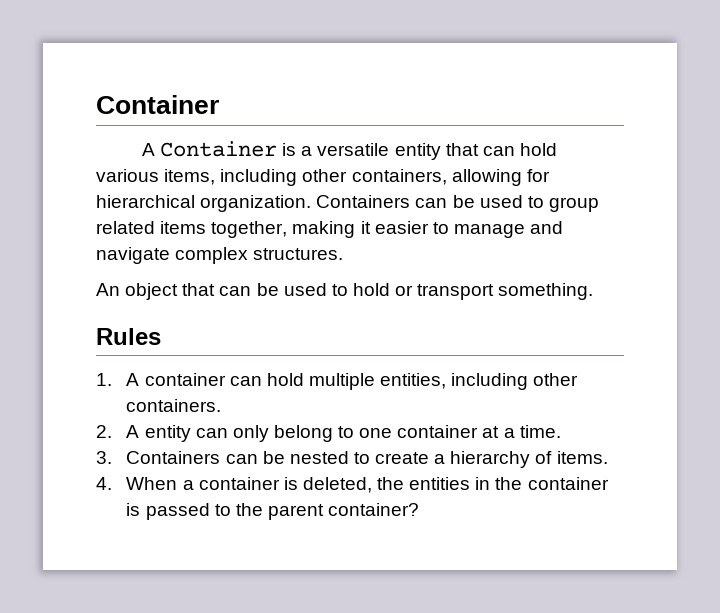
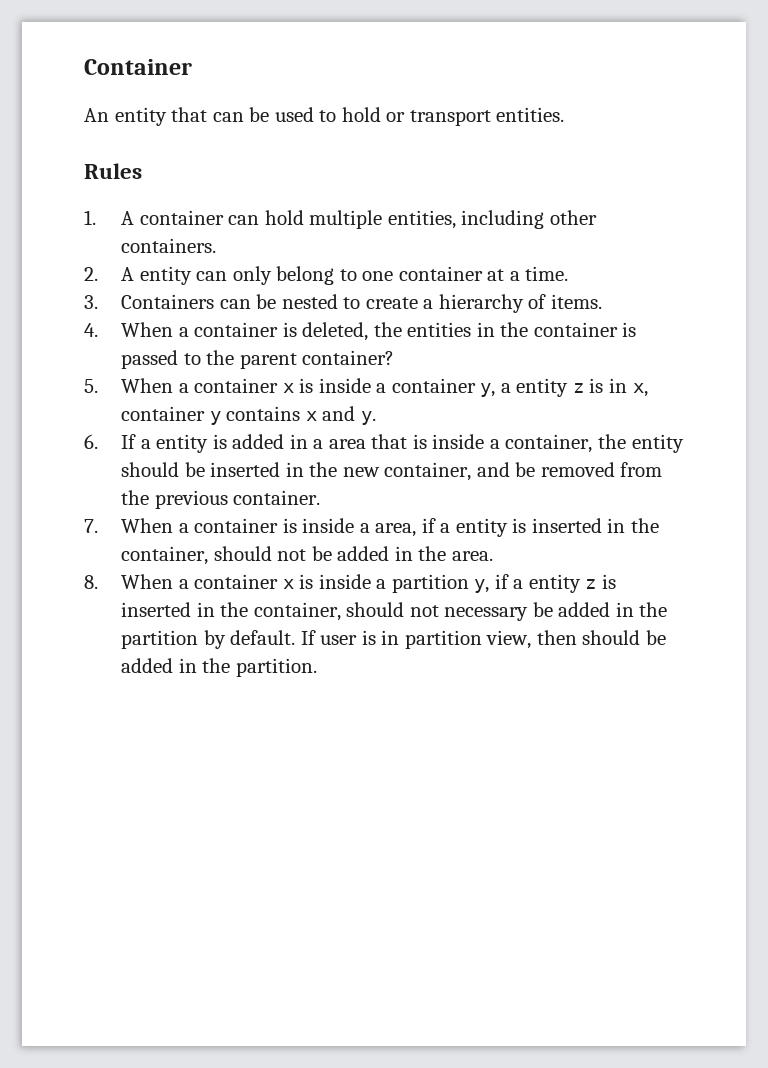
- A Container is a versatile entity that can hold various items, including other containers, allowing for hierarchical organization. Containers can be used to group related items together, making it easier to manage and navigate complex structures.
- An object that can be used to hold or transport something.
+ An entity that can be used to hold or transport entities.
+ 5. When a container x is inside a container y, a entity z is in x, container y contains x and y.
+ 6. If a entity is added in a area that is inside a container, the entity should be inserted in the new container, and be removed from the previous container.
+ 7. When a container is inside a area, if a entity is inserted in the container, should not be added in the area.
+ 8. When a container x is inside a partition y, if a entity z is inserted in the container, should not necessary be added in the partition by default. If user is in partition view, then should be added in the partition.

